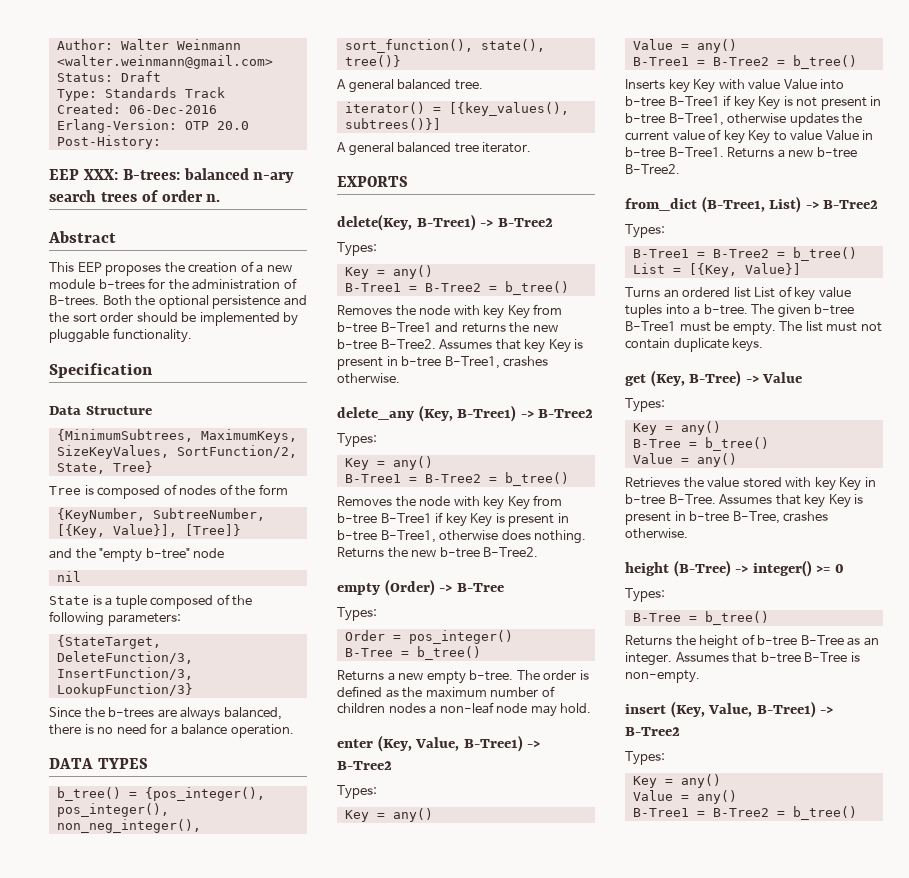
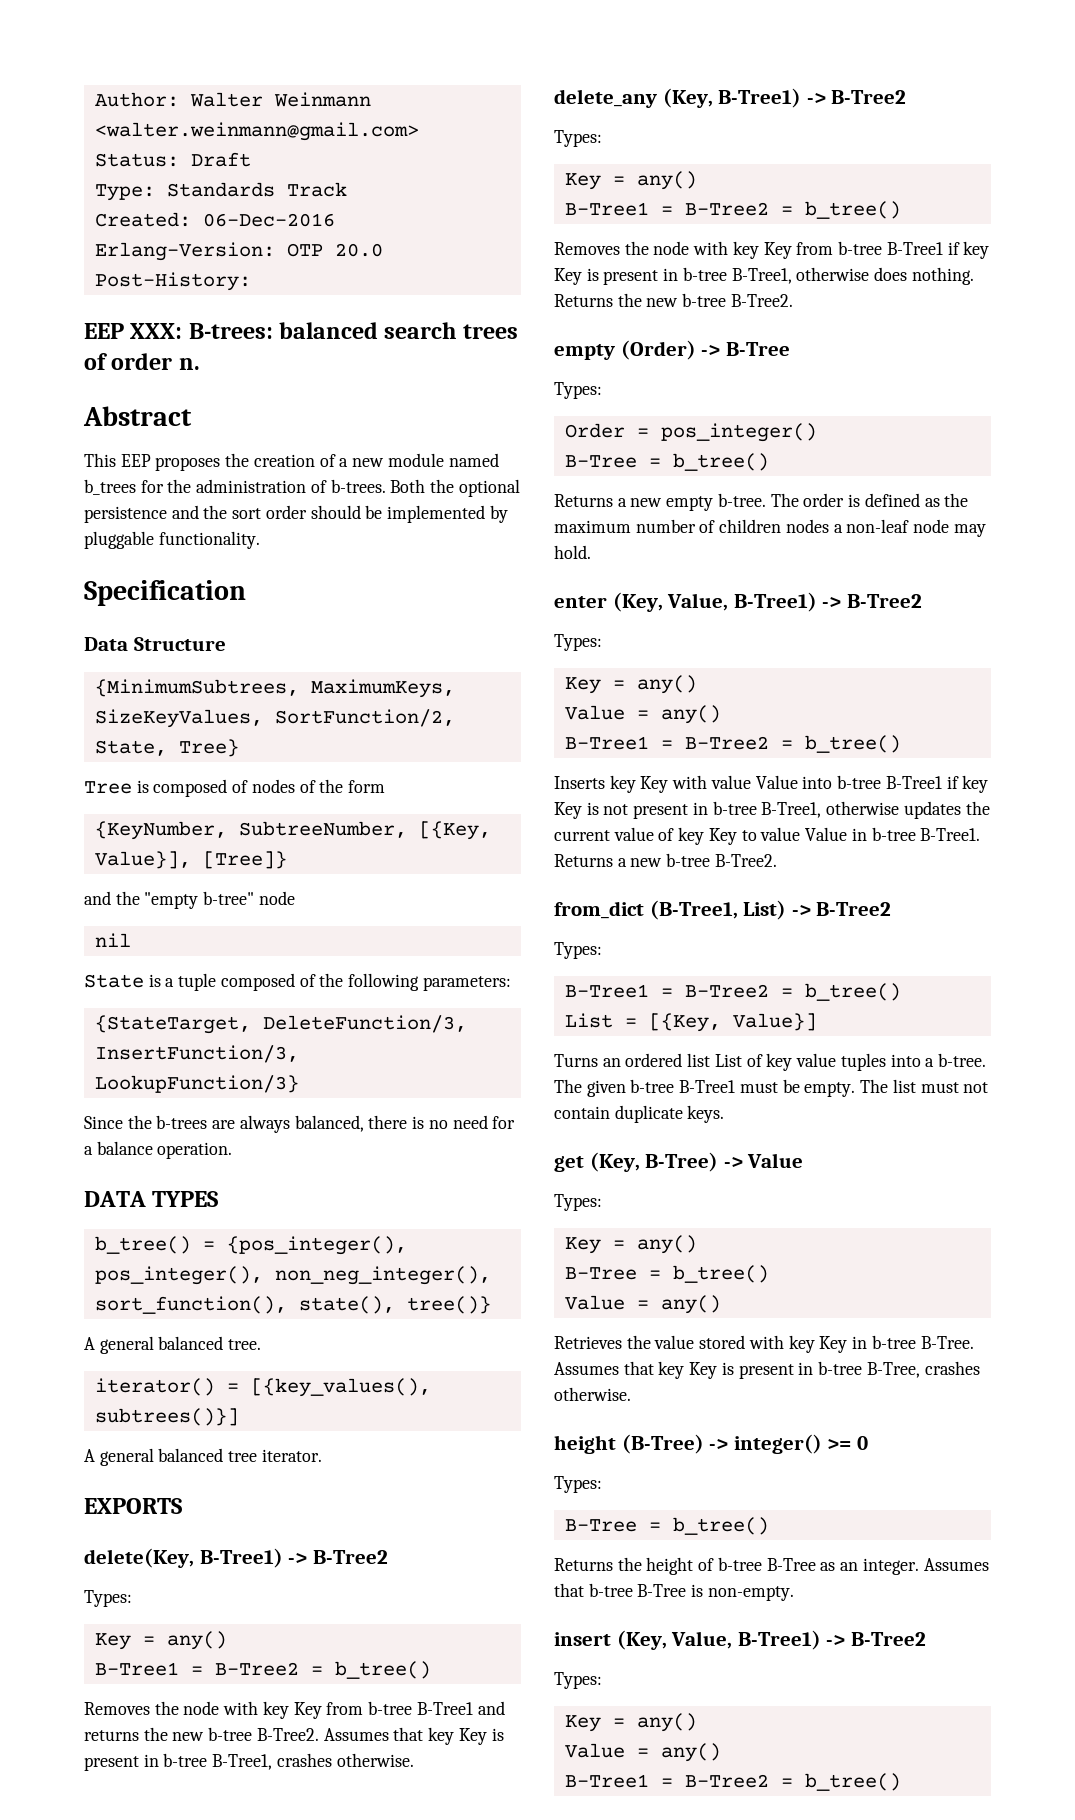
- EEP XXX: B-trees: balanced n-ary search trees of order n.
+ EEP XXX: B-trees: balanced search trees of order n.
- This EEP proposes the creation of a new module b-trees for the administration of B-trees.
+ This EEP proposes the creation of a new module named b_trees for the administration of b-trees.

